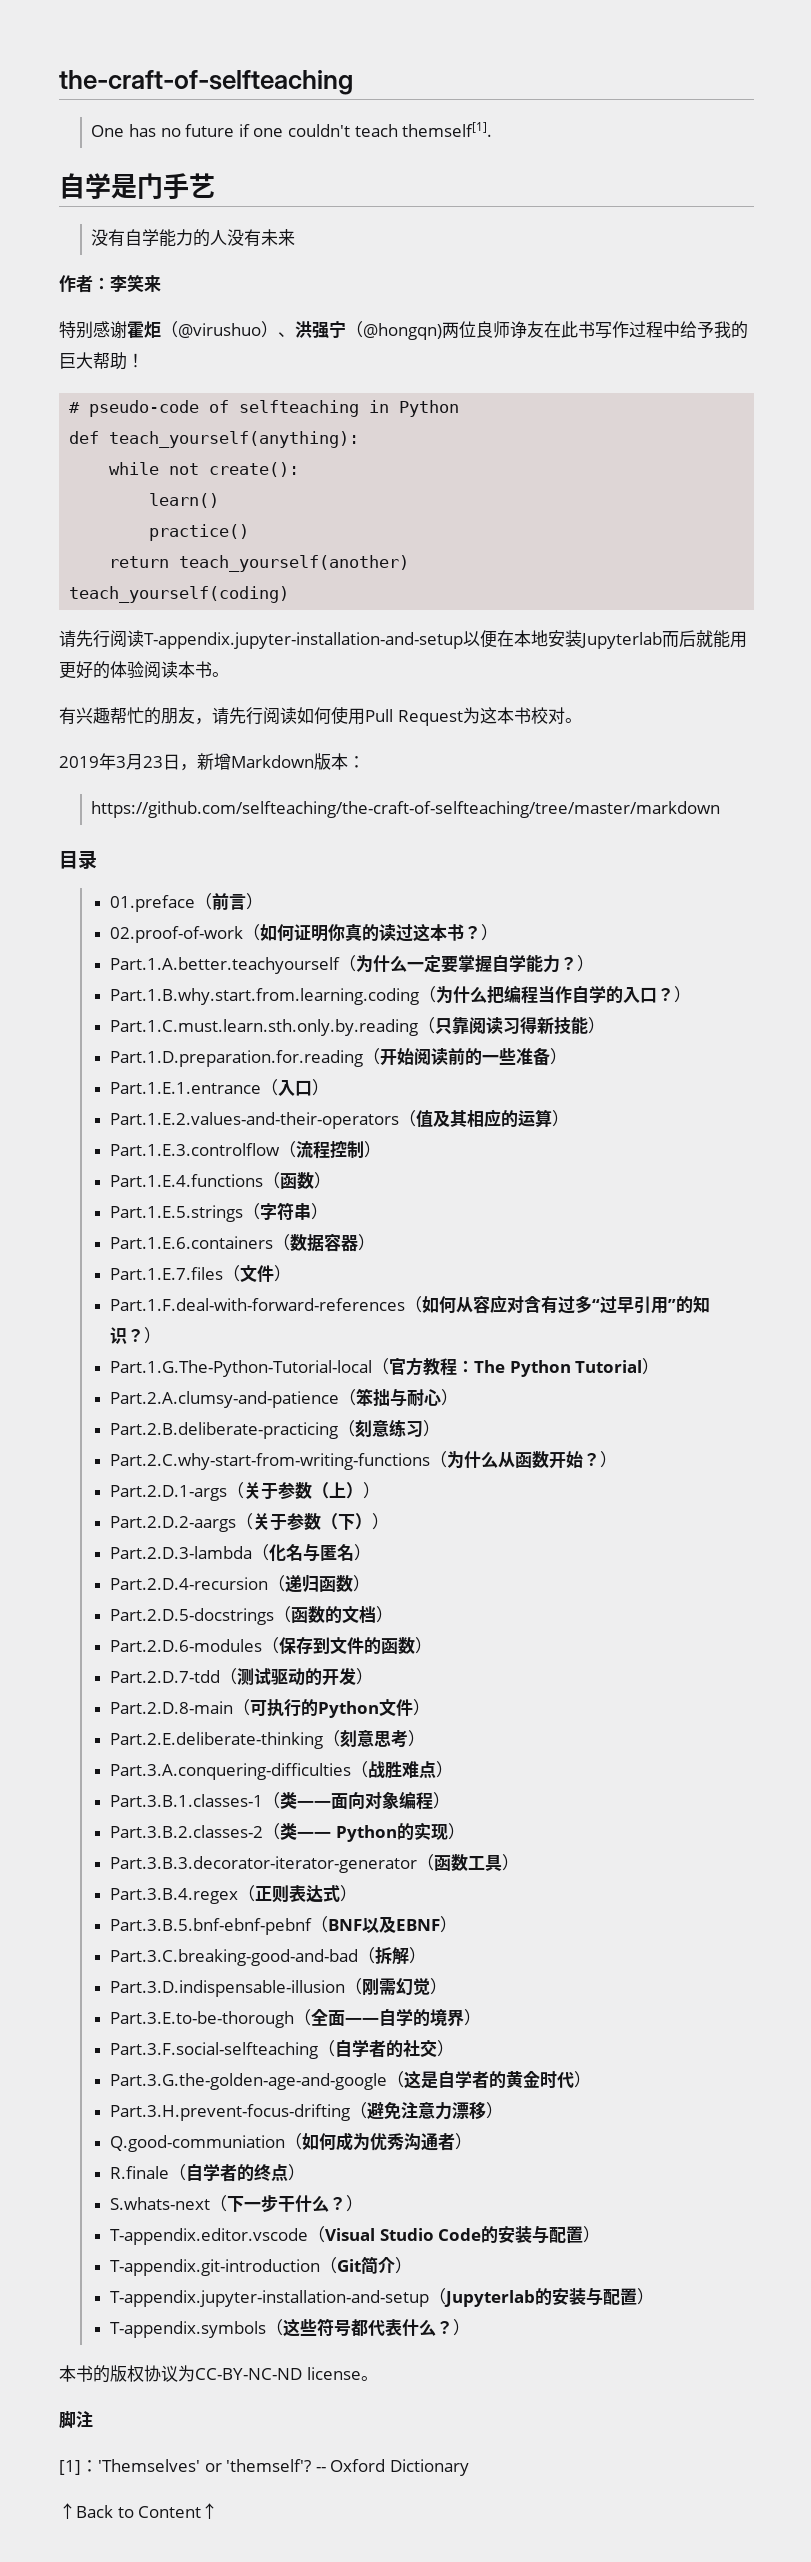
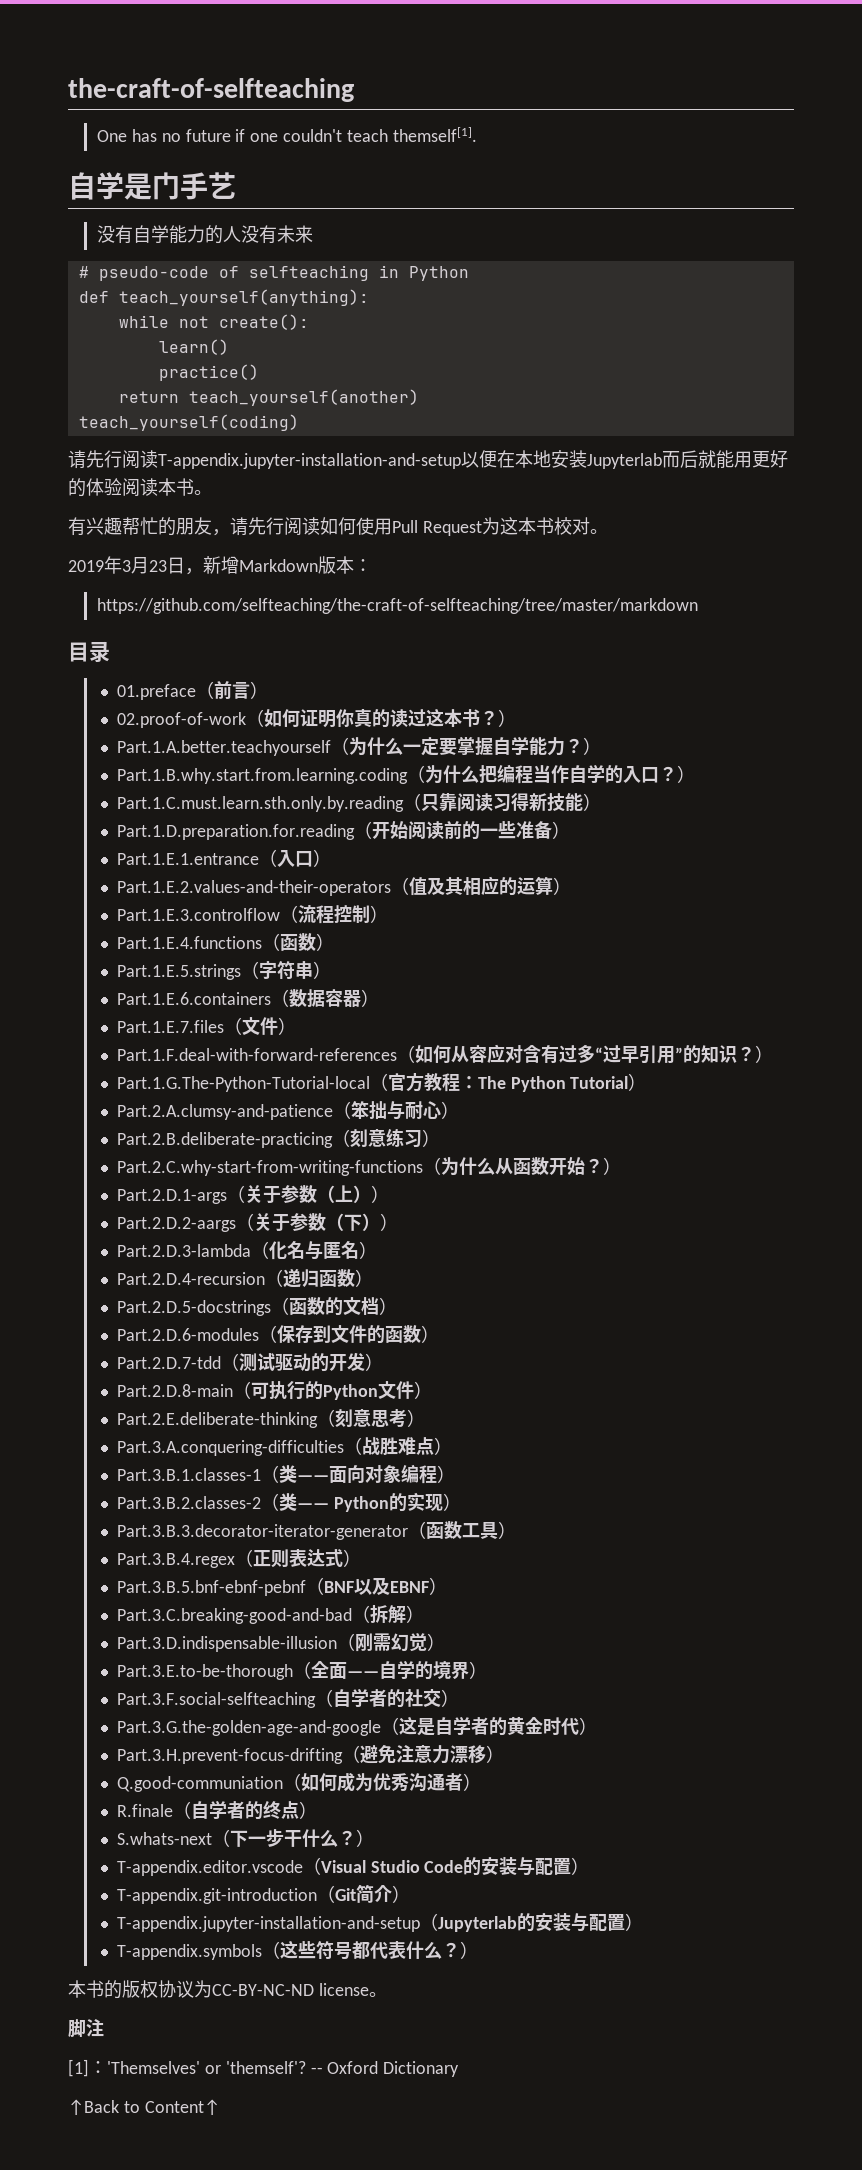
- 作者：李笑来
- 特别感谢霍炬（@virushuo）、洪强宁（@hongqn)两位良师诤友在此书写作过程中给予我的巨大帮助！

